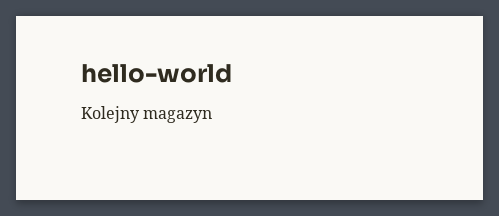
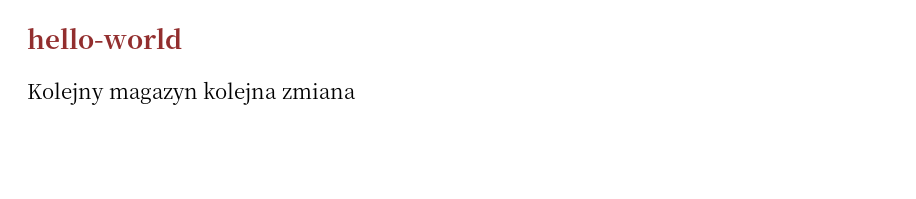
- Kolejny magazyn
+ Kolejny magazyn kolejna zmiana

